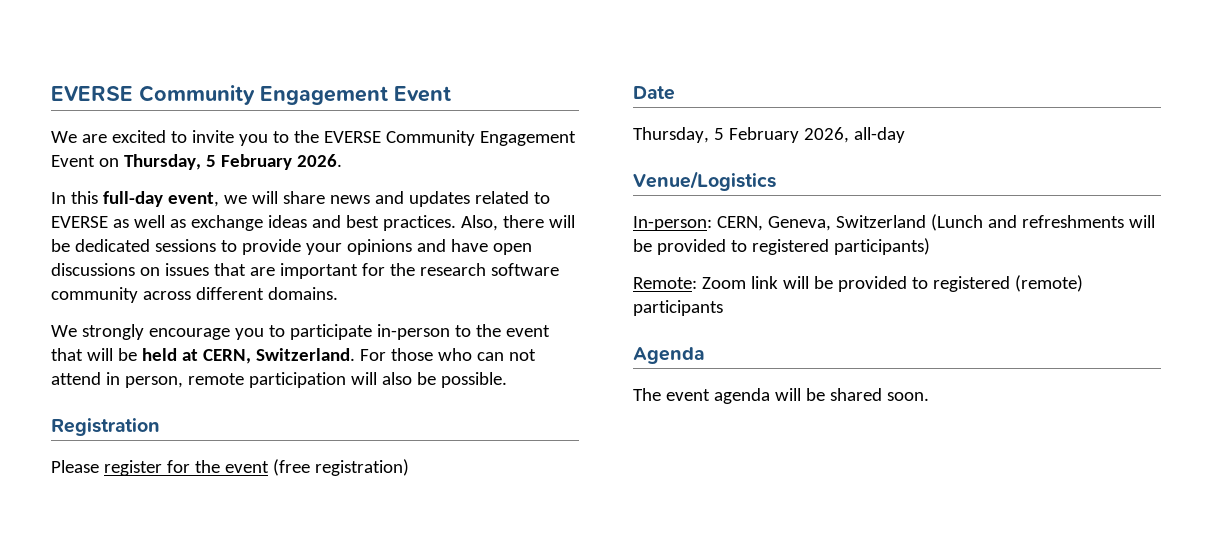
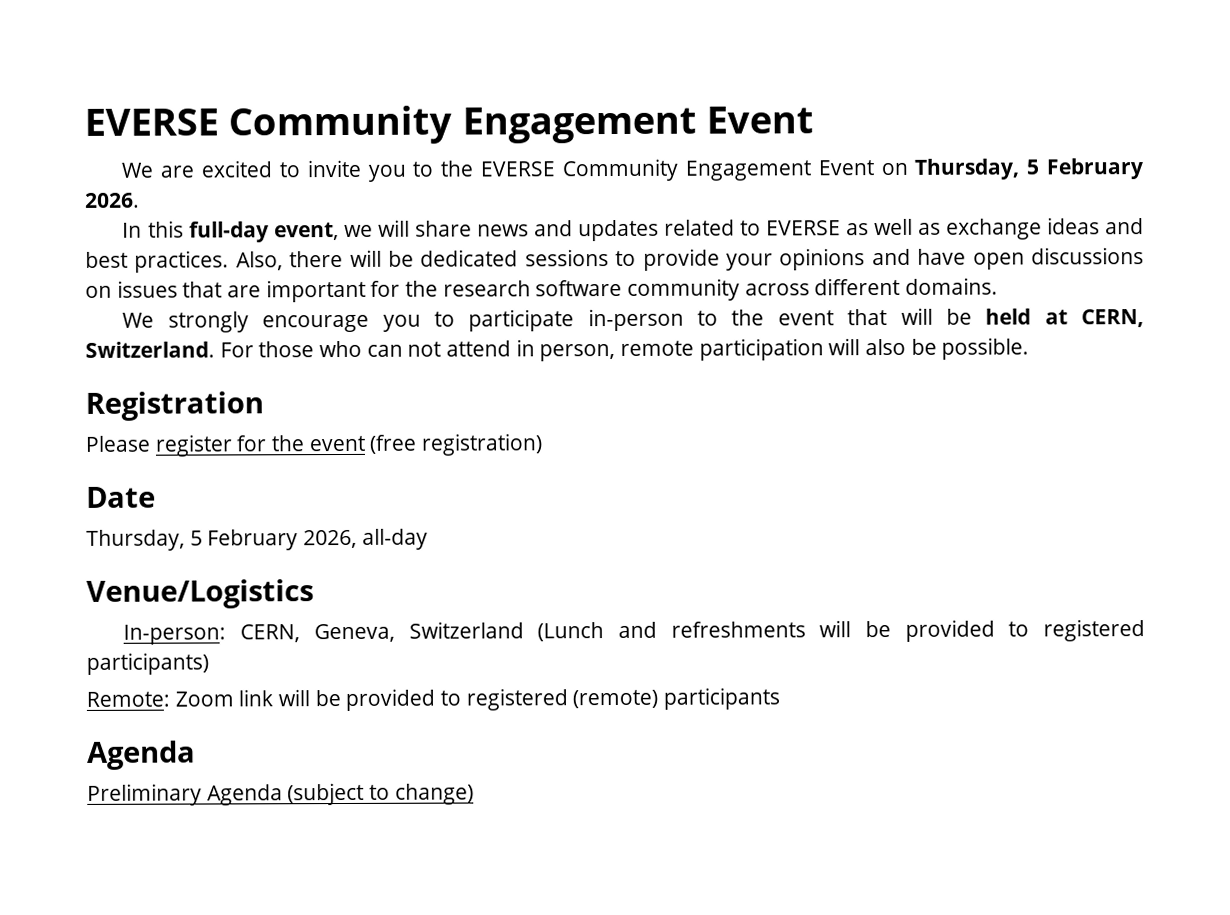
- The event agenda will be shared soon.
+ Preliminary Agenda (subject to change)

